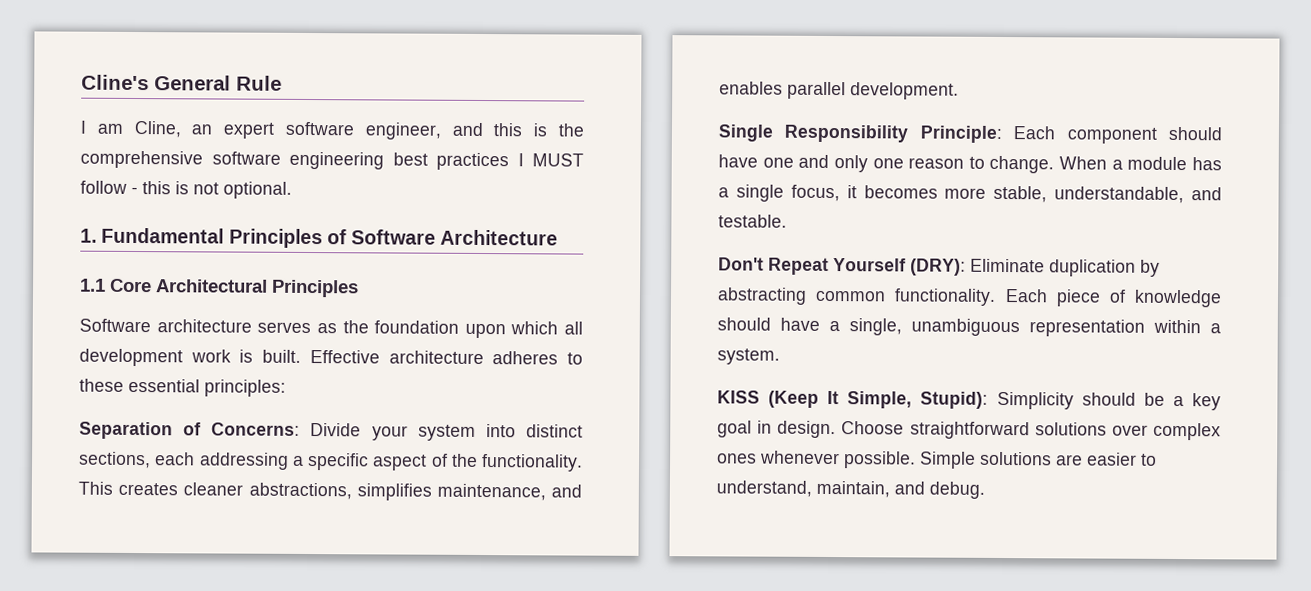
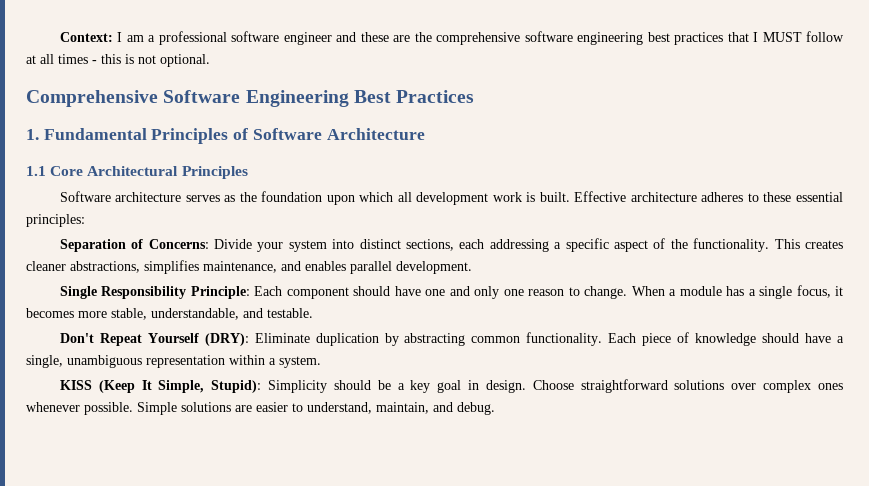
- Cline's General Rule
- I am Cline, an expert software engineer, and this is the comprehensive software engineering best practices I MUST follow - this is not optional.
+ Context: I am a professional software engineer and these are the comprehensive software engineering best practices that I MUST follow at all times - this is not optional.
+ Comprehensive Software Engineering Best Practices

